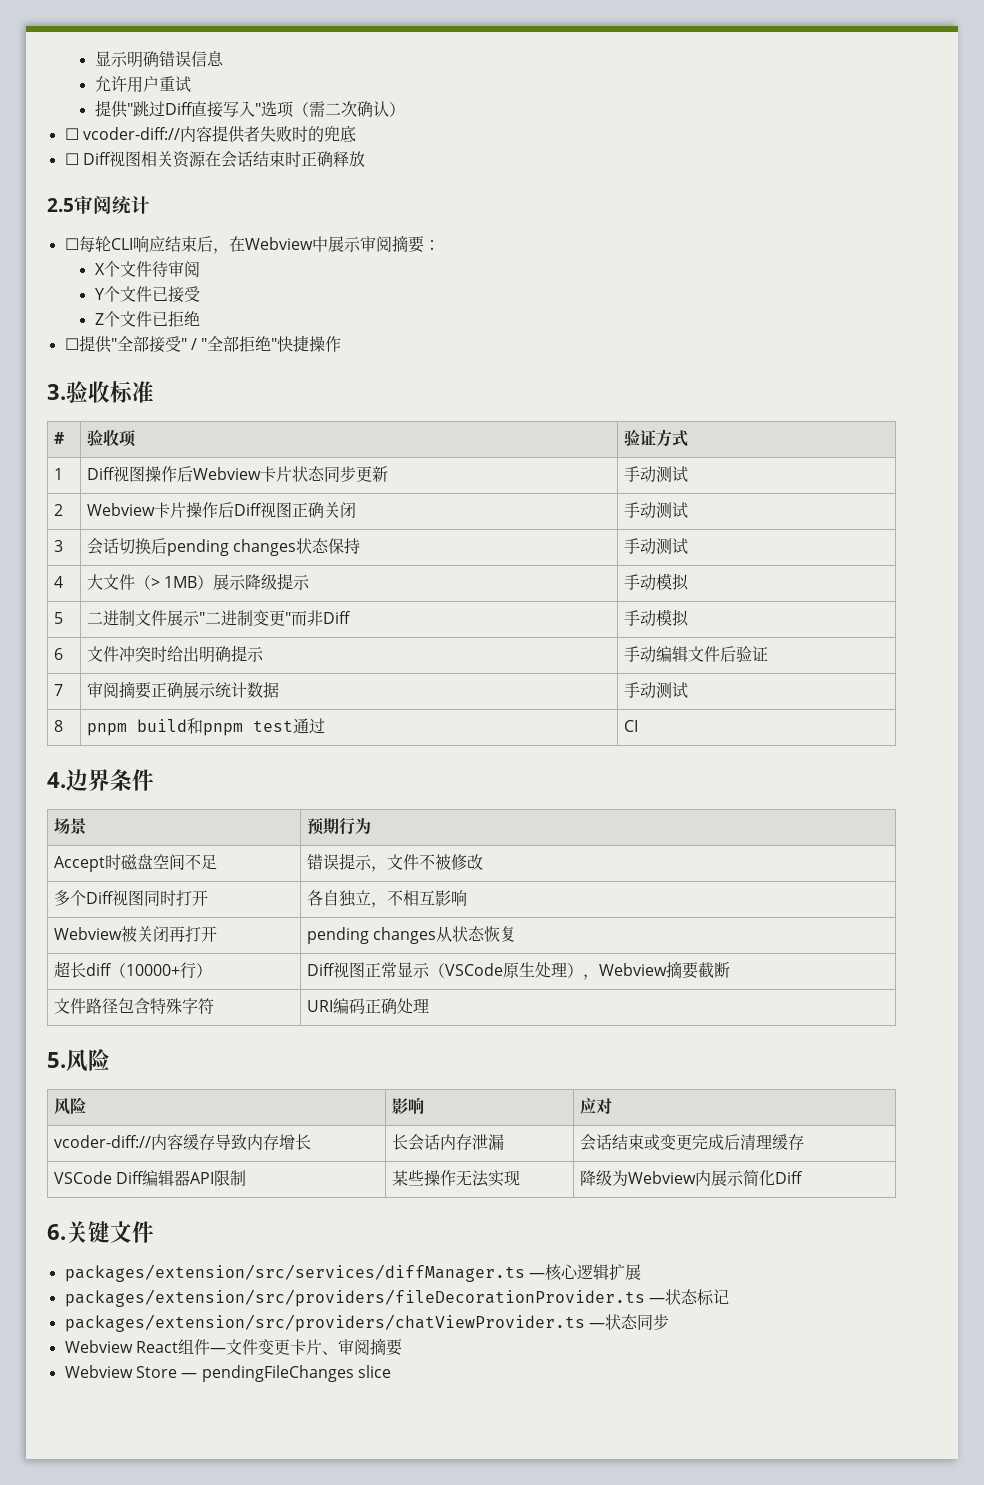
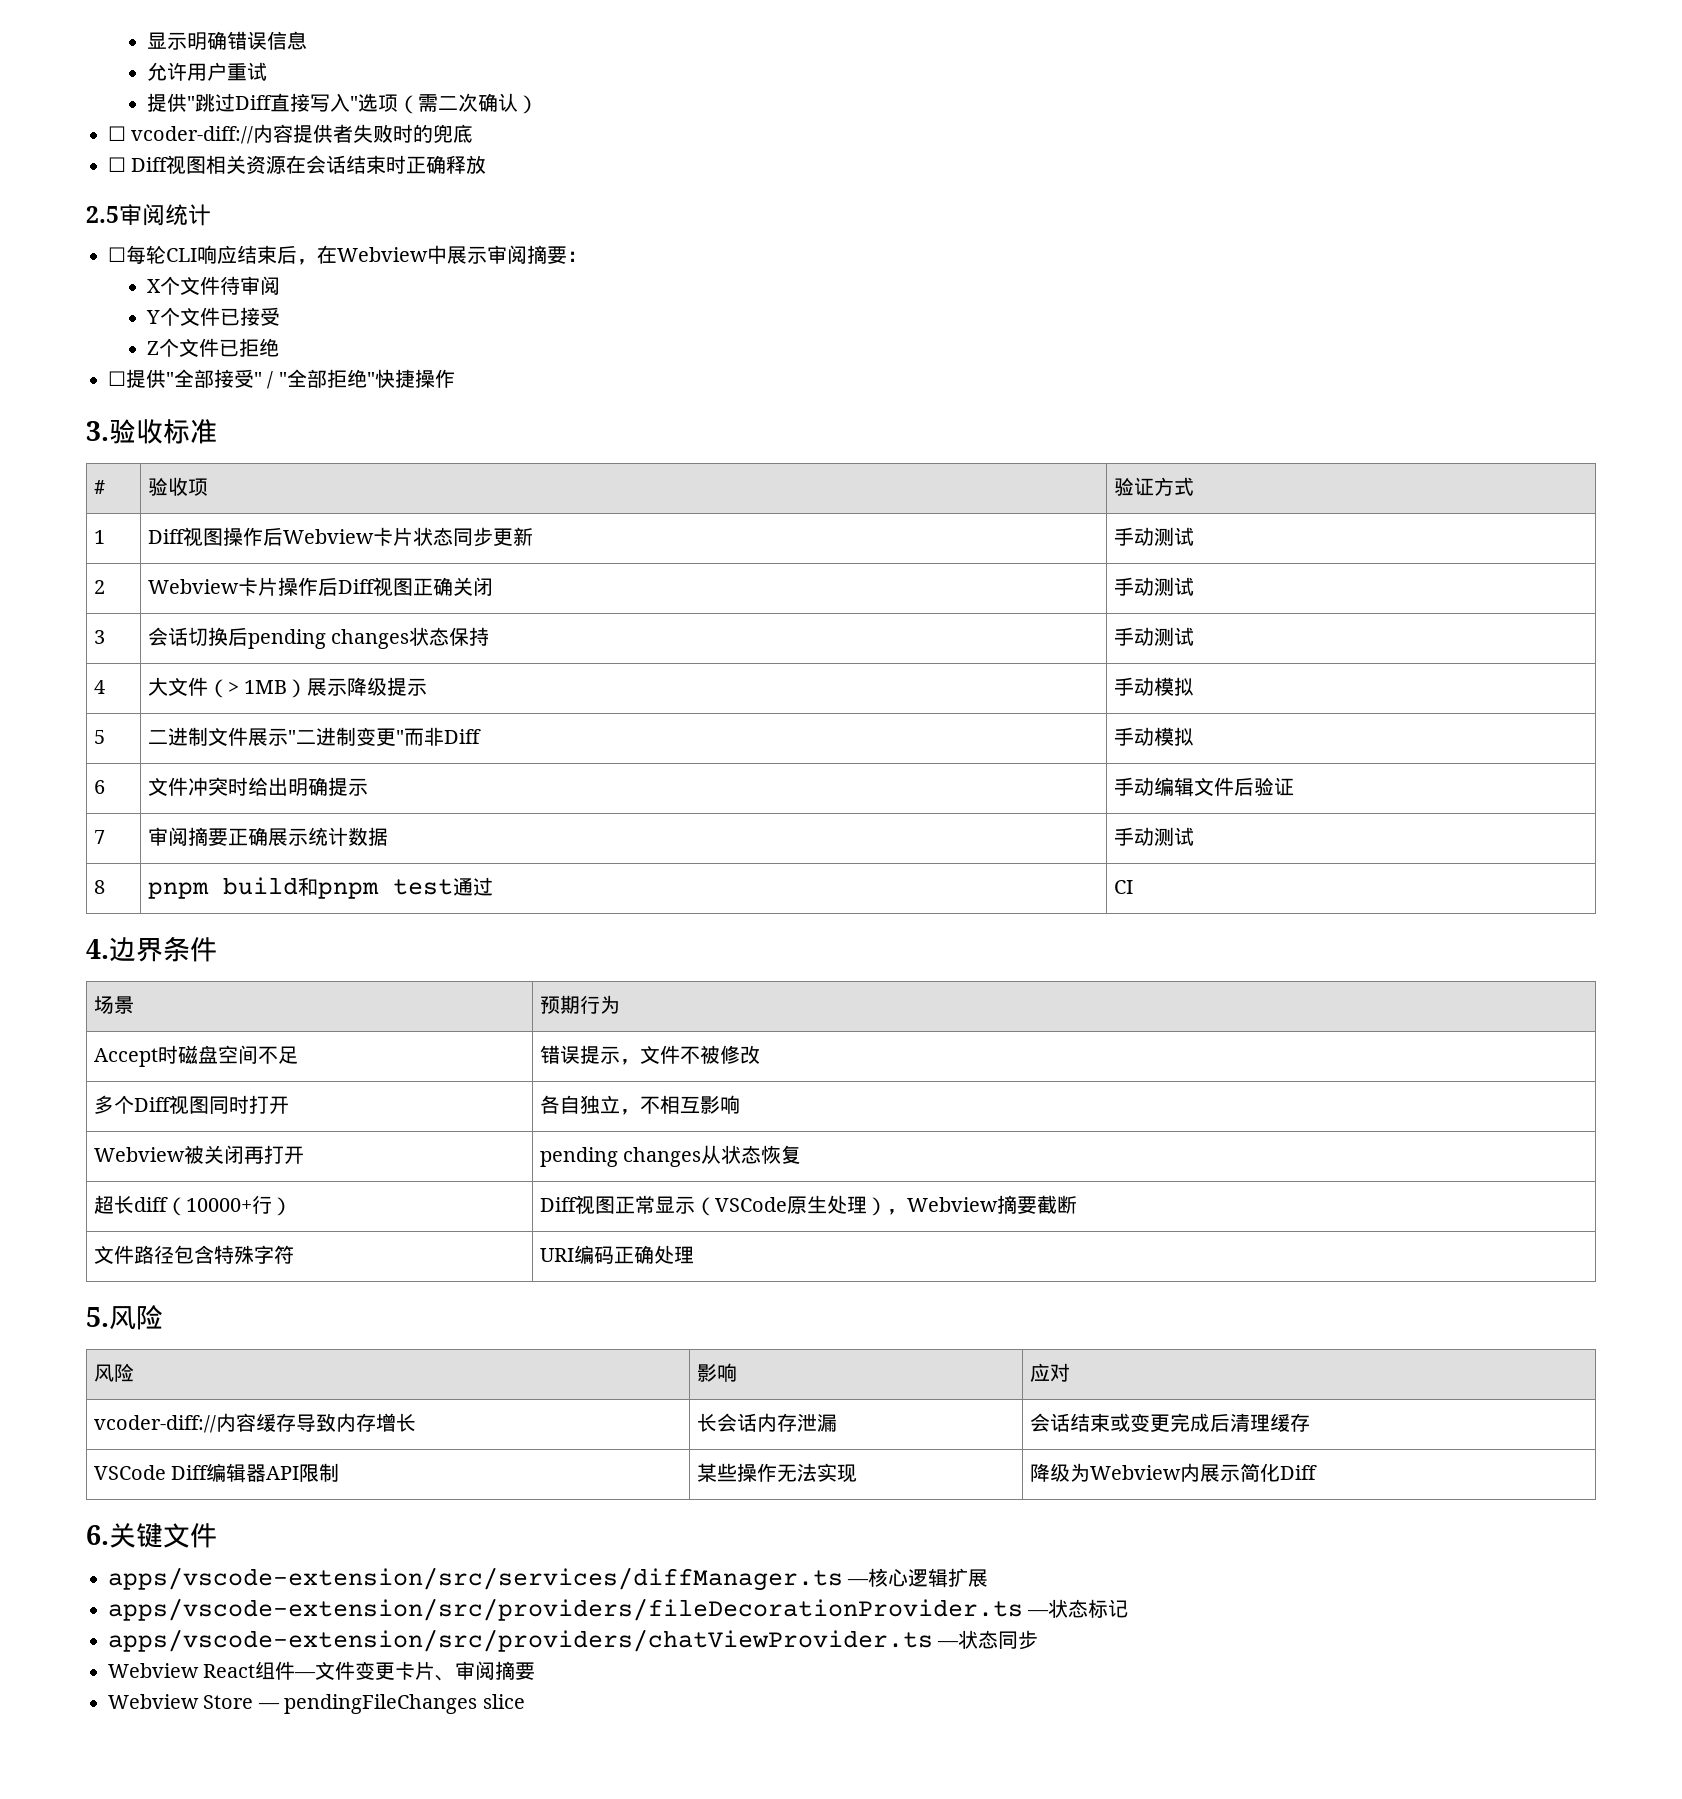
- packages/extension/src/services/diffManager.ts —核心逻辑扩展
+ apps/vscode-extension/src/services/diffManager.ts —核心逻辑扩展
- packages/extension/src/providers/fileDecorationProvider.ts —状态标记
+ apps/vscode-extension/src/providers/fileDecorationProvider.ts —状态标记
- packages/extension/src/providers/chatViewProvider.ts —状态同步
+ apps/vscode-extension/src/providers/chatViewProvider.ts —状态同步

